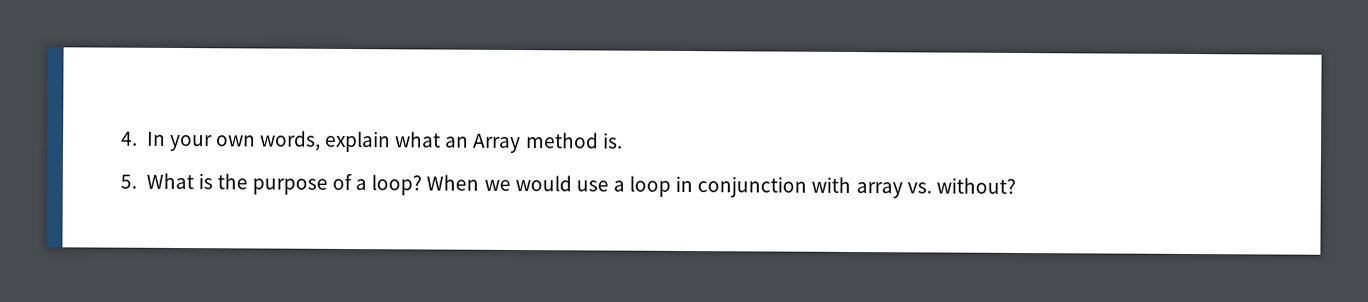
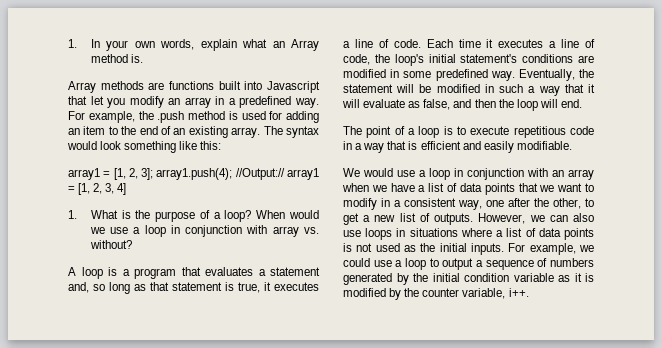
- 4. In your own words, explain what an Array method is.
+ 1. In your own words, explain what an Array method is.
- 5. What is the purpose of a loop?
+ Array methods are functions built into Javascript that let you modify an array in a predefined way. For example, the .push method is used for adding an item to the end of an existing array. The syntax would look something like this:
+ array1 = [1, 2, 3]; array1.push(4); //Output:// array1 = [1, 2, 3, 4]
+ 1. What is the purpose of a loop?
- When we would use a loop in conjunction with array vs. without?
+ When would we use a loop in conjunction with array vs. without?
+ A loop is a program that evaluates a statement and, so long as that statement is true, it executes a line of code. Each time it executes a line of code, the loop's initial statement's conditions are modified in some predefined way. Eventually, the statement will be modified in such a way that it will evaluate as false, and then the loop will end.
+ The point of a loop is to execute repetitious code in a way that is efficient and easily modifiable.
+ We would use a loop in conjunction with an array when we have a list of data points that we want to modify in a consistent way, one after the other, to get a new list of outputs. However, we can also use loops in situations where a list of data points is not used as the initial inputs. For example, we could use a loop to output a sequence of numbers generated by the initial condition variable as it is modified by the counter variable, i++.

